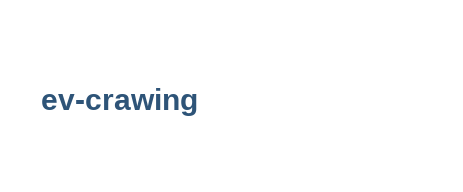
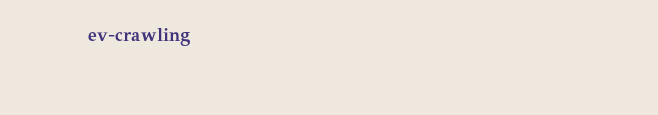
- ev-crawing
+ ev-crawling

